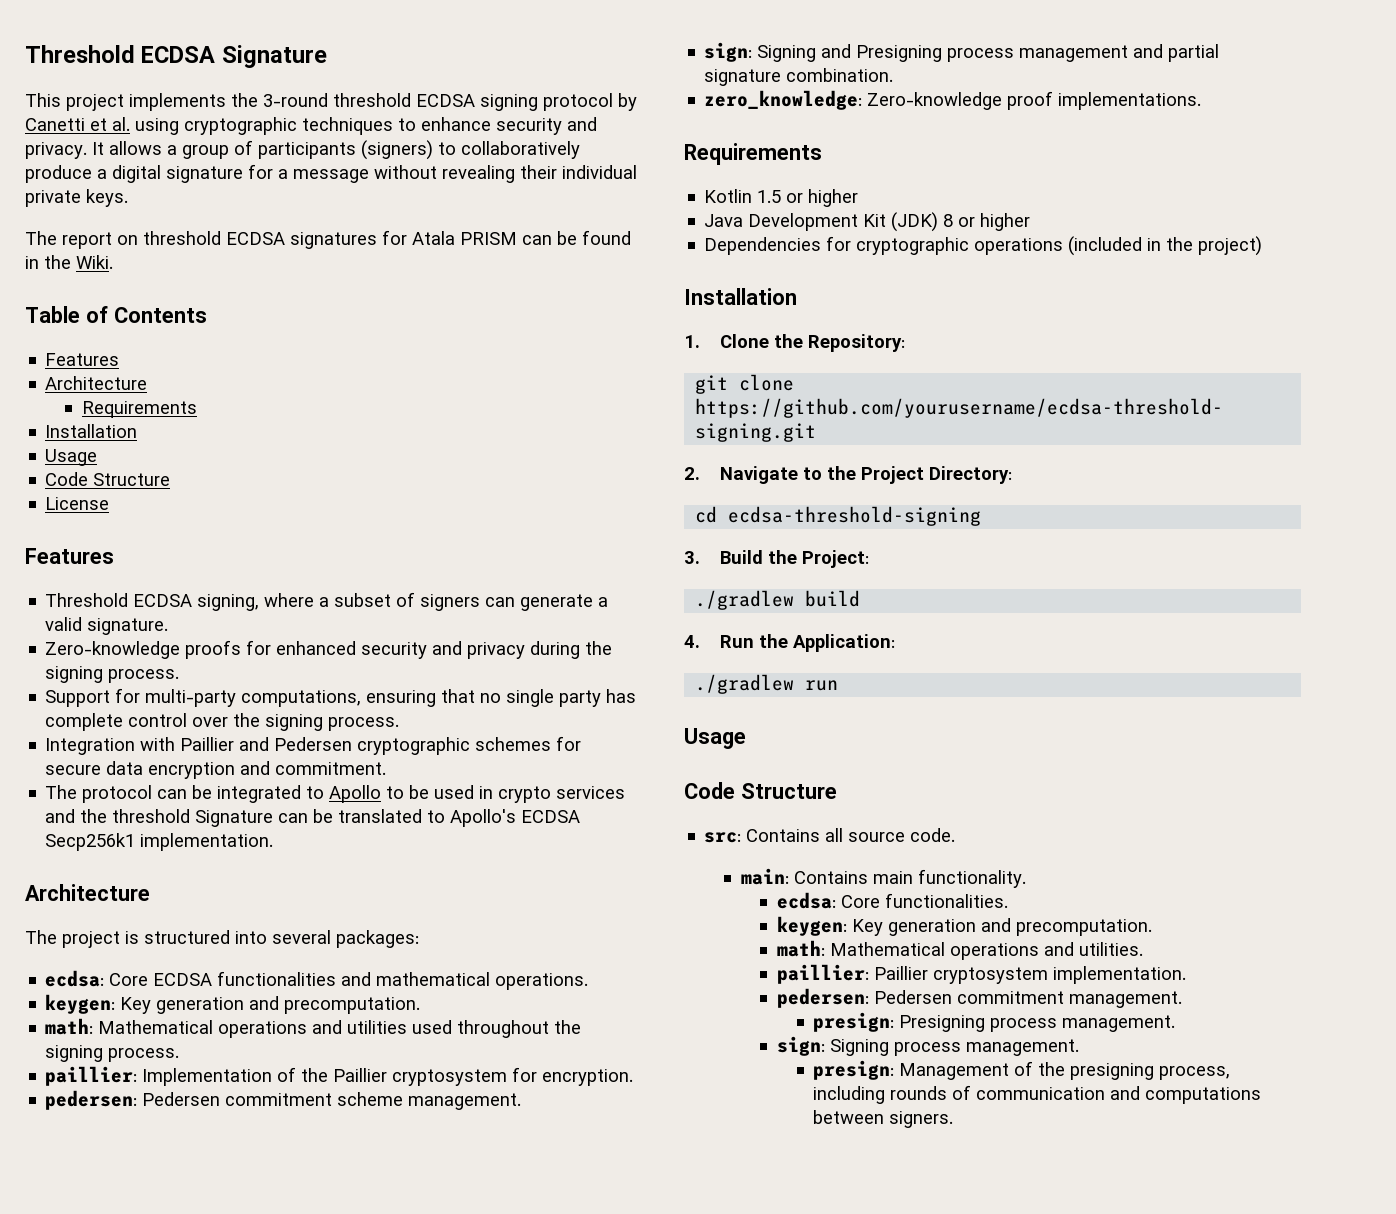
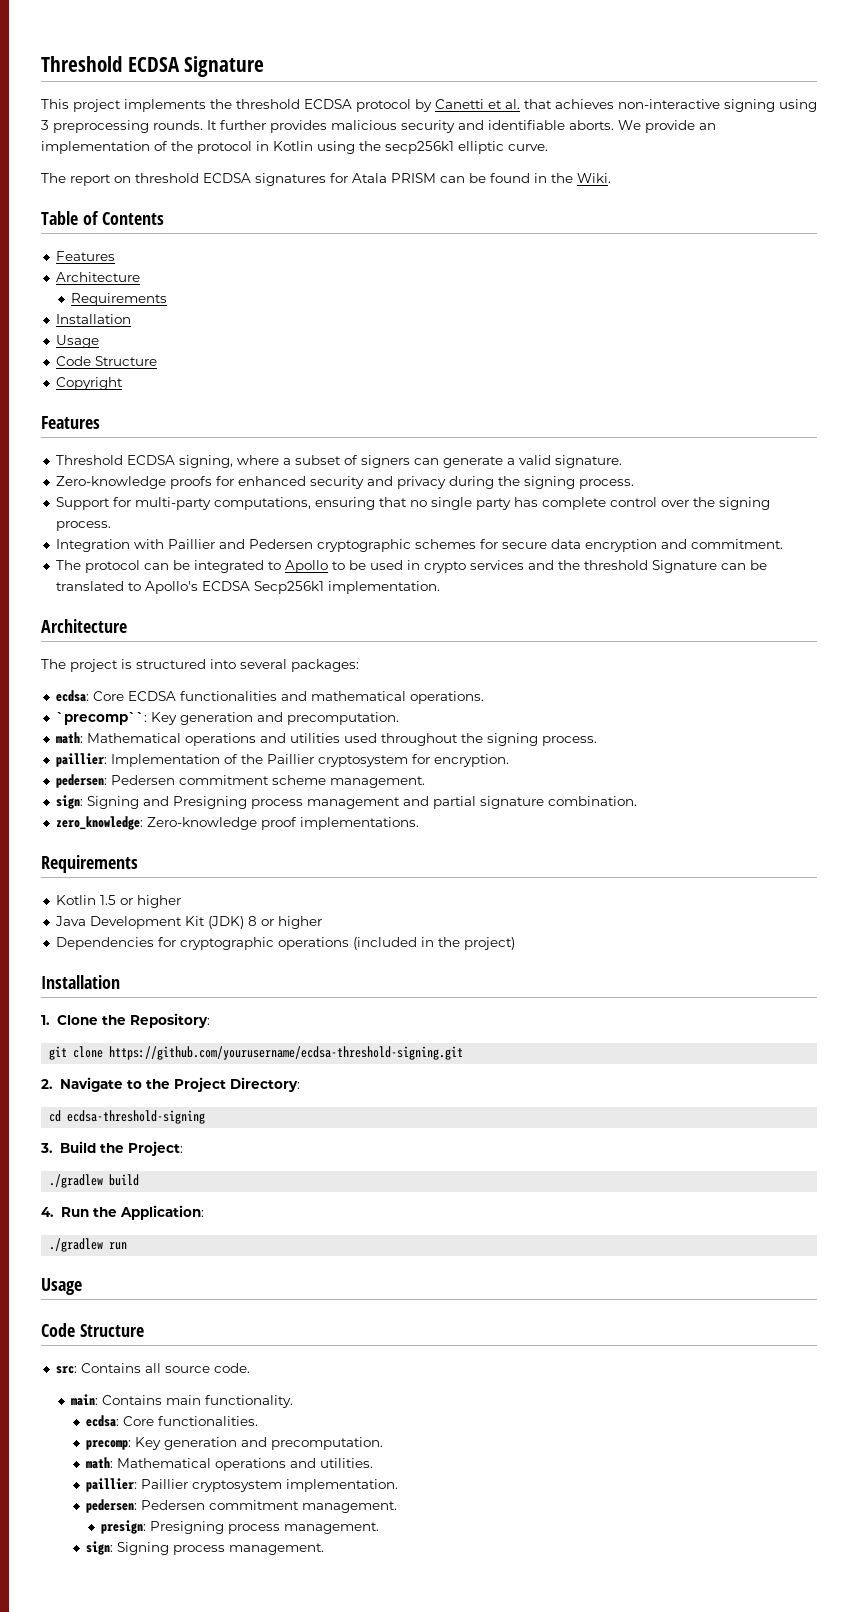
- This project implements the 3-round threshold ECDSA signing protocol by Canetti et al. using cryptographic techniques to enhance security and privacy. It allows a group of participants (signers) to collaboratively produce a digital signature for a message without revealing their individual private keys.
+ This project implements the threshold ECDSA protocol by Canetti et al. that achieves non-interactive signing using 3 preprocessing rounds. It further provides malicious security and identifiable aborts. We provide an implementation of the protocol in Kotlin using the secp256k1 elliptic curve.
- License
+ Copyright
  ecdsa: Core ECDSA functionalities and mathematical operations.
- keygen: Key generation and precomputation.
+ `precomp``: Key generation and precomputation.
  ecdsa: Core functionalities.
- keygen: Key generation and precomputation.
+ precomp: Key generation and precomputation.
- presign: Management of the presigning process, including rounds of communication and computations between signers.

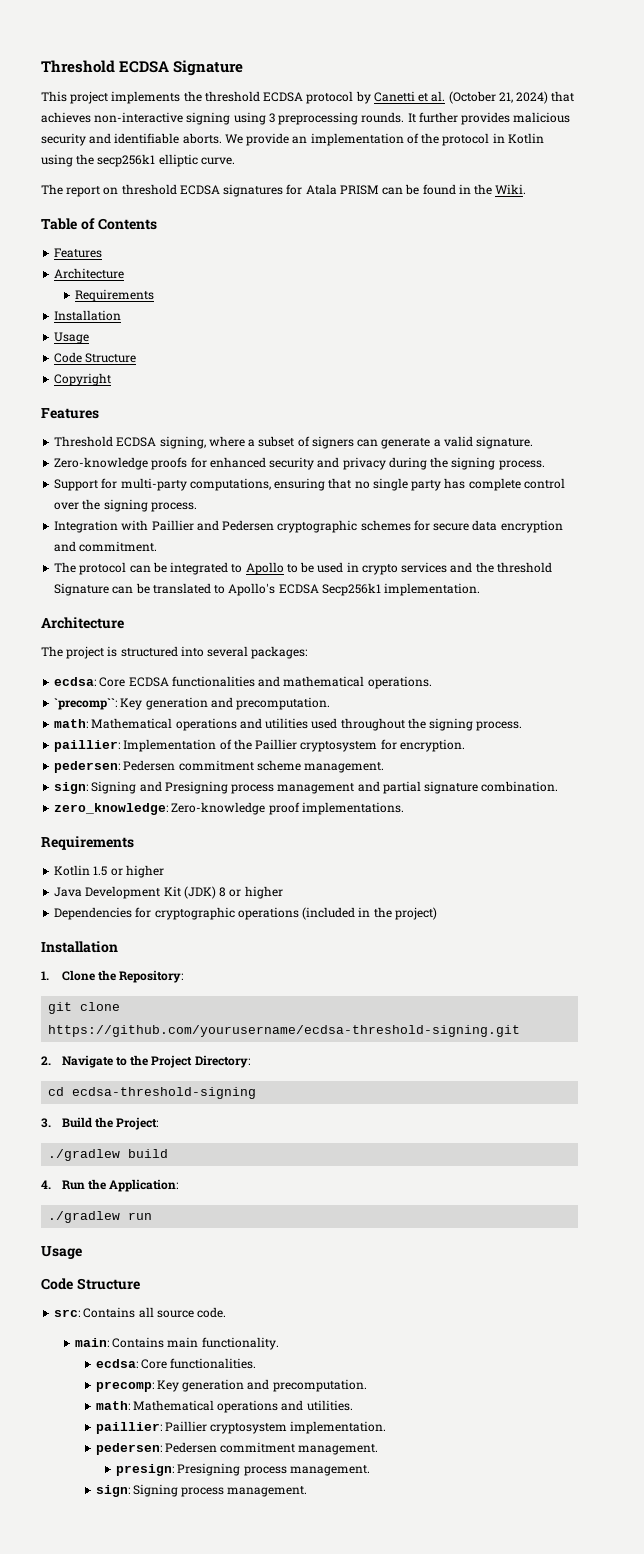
- This project implements the threshold ECDSA protocol by Canetti et al. that achieves non-interactive signing using 3 preprocessing rounds.
+ This project implements the threshold ECDSA protocol by Canetti et al. (October 21, 2024) that achieves non-interactive signing using 3 preprocessing rounds.

